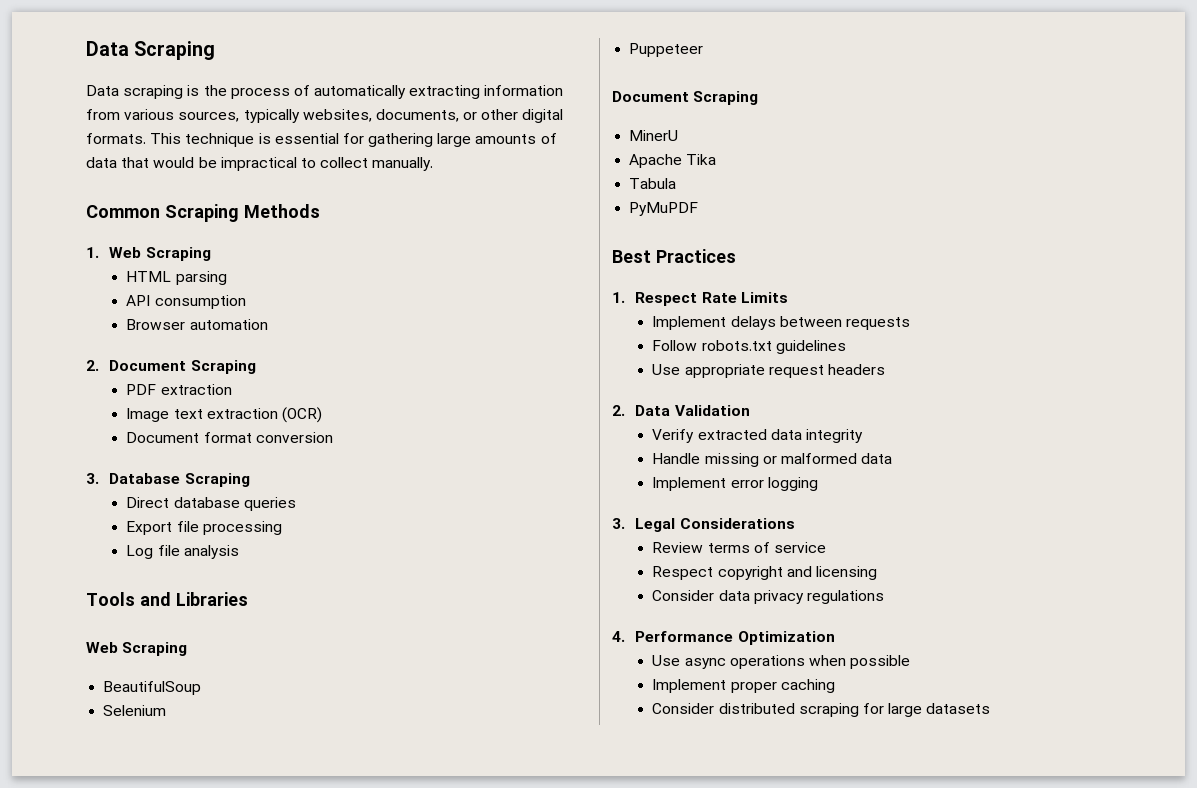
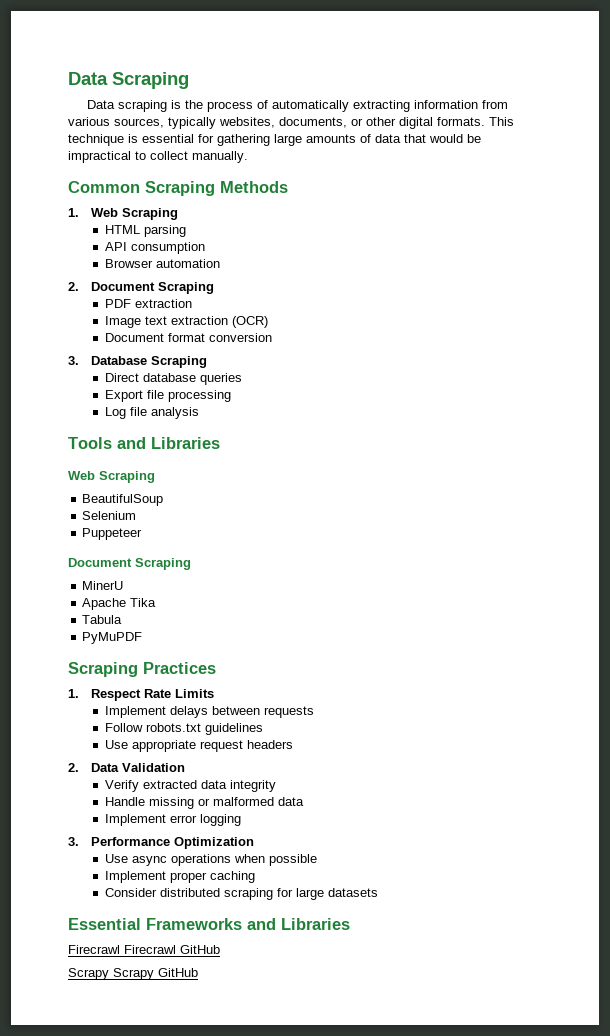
- Best Practices
+ Scraping Practices
- 3. Legal Considerations
- Review terms of service
- Respect copyright and licensing
- Consider data privacy regulations
- 4. Performance Optimization
+ 3. Performance Optimization
+ Essential Frameworks and Libraries
+ Firecrawl Firecrawl GitHub
+ Scrapy Scrapy GitHub

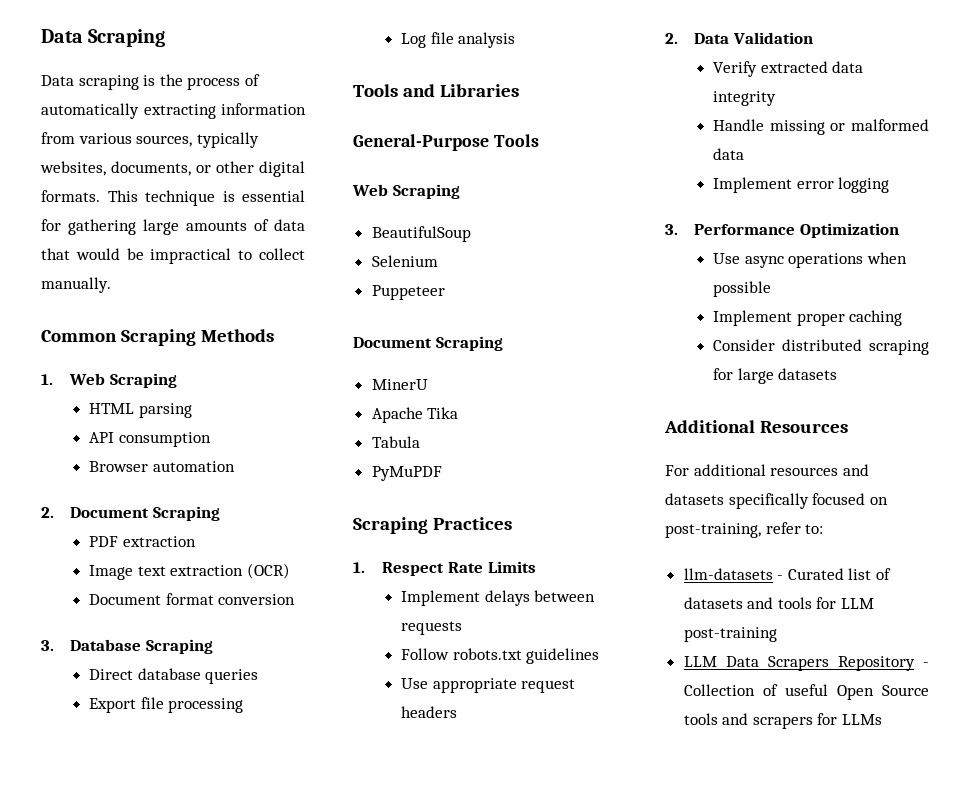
+ General-Purpose Tools
- Essential Frameworks and Libraries
- Firecrawl Firecrawl GitHub
- Scrapy Scrapy GitHub
+ Additional Resources
+ For additional resources and datasets specifically focused on post-training, refer to:
+ llm-datasets - Curated list of datasets and tools for LLM post-training
+ LLM Data Scrapers Repository - Collection of useful Open Source tools and scrapers for LLMs

